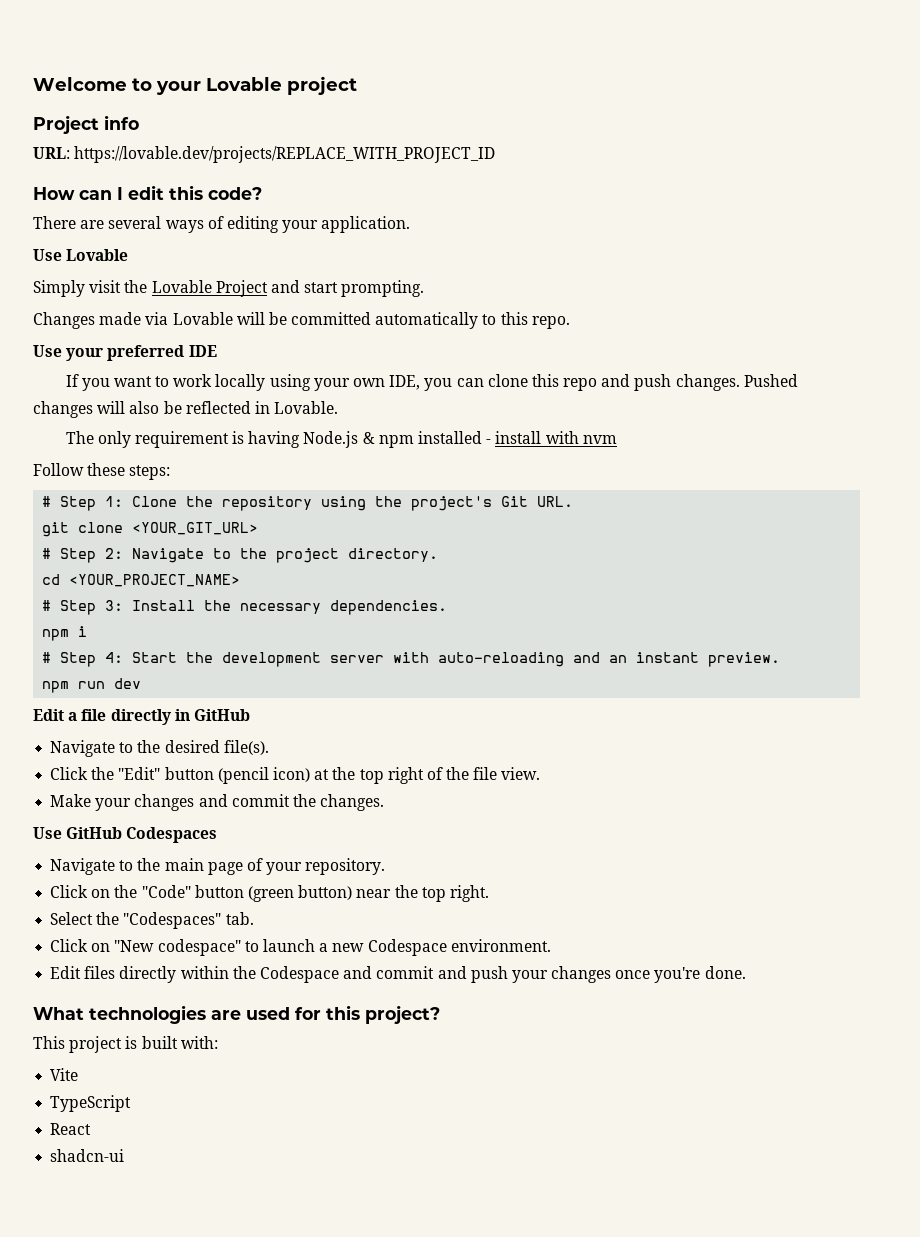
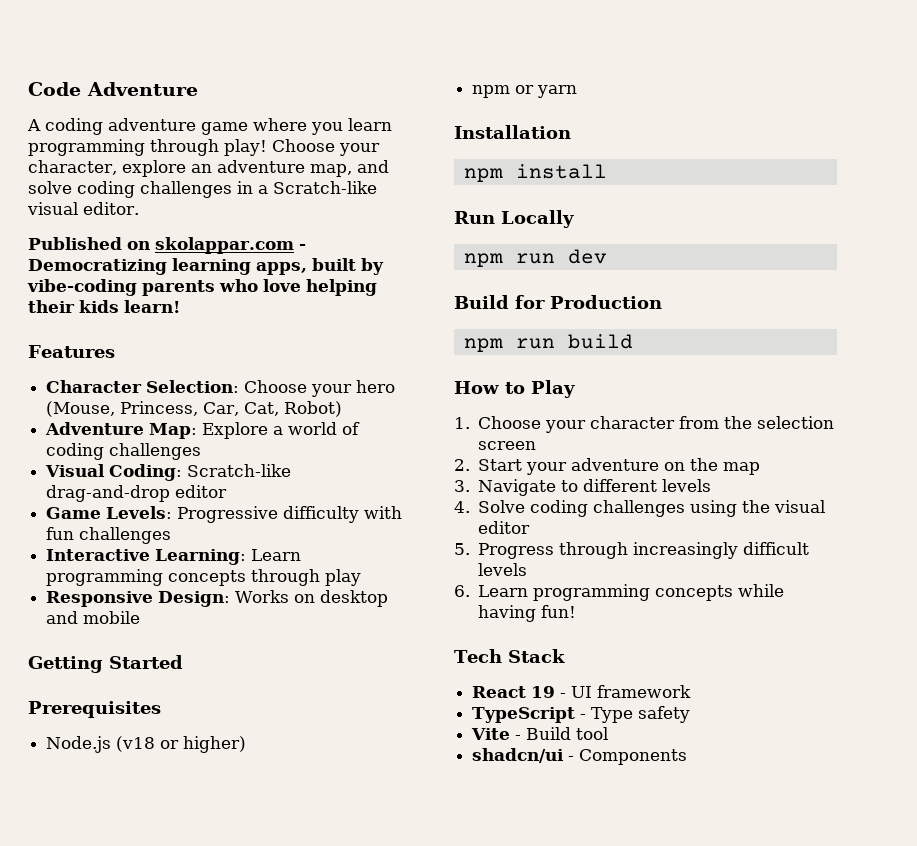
- Welcome to your Lovable project
- Project info
- URL: https://lovable.dev/projects/REPLACE_WITH_PROJECT_ID
- How can I edit this code?
- There are several ways of editing your application.
- Use Lovable
- Simply visit the Lovable Project and start prompting.
- Changes made via Lovable will be committed automatically to this repo.
- Use your preferred IDE
- If you want to work locally using your own IDE, you can clone this repo and push changes. Pushed changes will also be reflected in Lovable.
- The only requirement is having Node.js & npm installed - install with nvm
- Follow these steps:
- # Step 1: Clone the repository using the project's Git URL.
- git clone <YOUR_GIT_URL>
- # Step 2: Navigate to the project directory.
- cd <YOUR_PROJECT_NAME>
- # Step 3: Install the necessary dependencies.
- npm i
- # Step 4: Start the development server with auto-reloading and an instant preview.
+ Code Adventure
+ A coding adventure game where you learn programming through play! Choose your character, explore an adventure map, and solve coding challenges in a Scratch-like visual editor.
+ Published on skolappar.com - Democratizing learning apps, built by vibe-coding parents who love helping their kids learn!
+ Features
+ Character Selection: Choose your hero (Mouse, Princess, Car, Cat, Robot)
+ Adventure Map: Explore a world of coding challenges
+ Visual Coding: Scratch-like drag-and-drop editor
+ Game Levels: Progressive difficulty with fun challenges
+ Interactive Learning: Learn programming concepts through play
+ Responsive Design: Works on desktop and mobile
+ Getting Started
+ Prerequisites
+ Node.js (v18 or higher)
+ npm or yarn
+ Installation
+ npm install
+ Run Locally
  npm run dev
- Edit a file directly in GitHub
- Navigate to the desired file(s).
- Click the "Edit" button (pencil icon) at the top right of the file view.
- Make your changes and commit the changes.
- Use GitHub Codespaces
- Navigate to the main page of your repository.
- Click on the "Code" button (green button) near the top right.
- Select the "Codespaces" tab.
- Click on "New codespace" to launch a new Codespace environment.
- Edit files directly within the Codespace and commit and push your changes once you're done.
- What technologies are used for this project?
- This project is built with:
- Vite
- TypeScript
- React
- shadcn-ui
+ Build for Production
+ npm run build
+ How to Play
+ 1. Choose your character from the selection screen
+ 2. Start your adventure on the map
+ 3. Navigate to different levels
+ 4. Solve coding challenges using the visual editor
+ 5. Progress through increasingly difficult levels
+ 6. Learn programming concepts while having fun!
+ Tech Stack
+ React 19 - UI framework
+ TypeScript - Type safety
+ Vite - Build tool
+ shadcn/ui - Components

